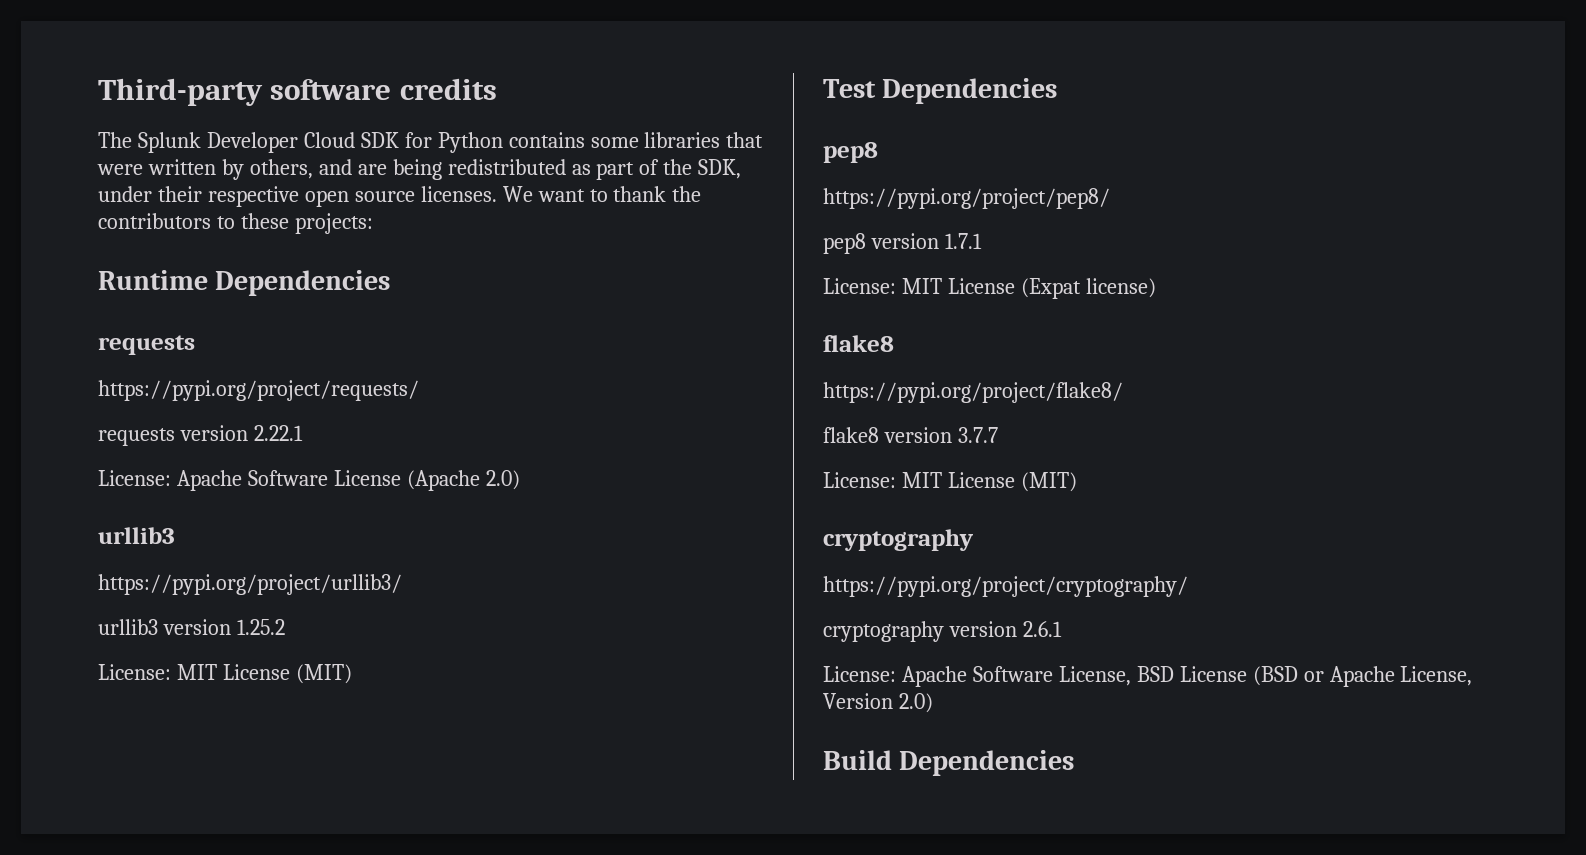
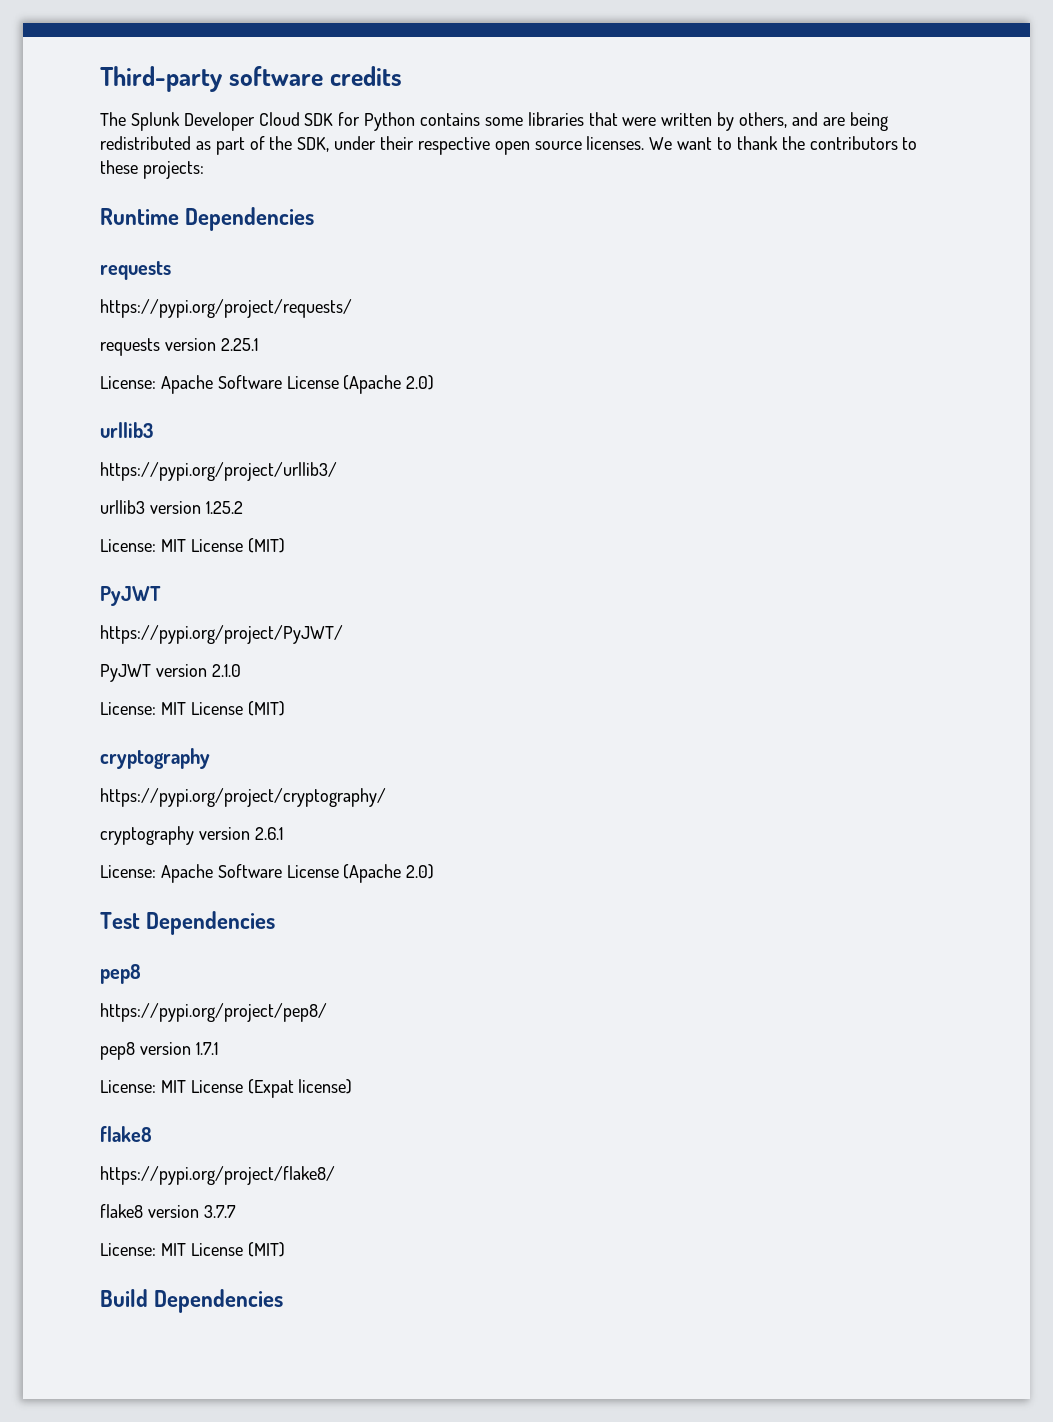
- requests version 2.22.1
+ requests version 2.25.1
  urllib3 version 1.25.2
  License: MIT License (MIT)
+ PyJWT
+ https://pypi.org/project/PyJWT/
+ PyJWT version 2.1.0
+ License: MIT License (MIT)
+ cryptography
+ https://pypi.org/project/cryptography/
+ cryptography version 2.6.1
+ License: Apache Software License (Apache 2.0)
  flake8 version 3.7.7
  License: MIT License (MIT)
- cryptography
- https://pypi.org/project/cryptography/
- cryptography version 2.6.1
- License: Apache Software License, BSD License (BSD or Apache License, Version 2.0)

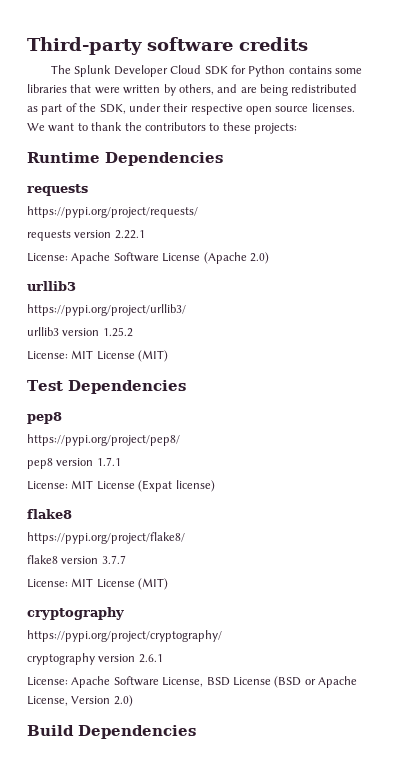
- requests version 2.25.1
+ requests version 2.22.1
  urllib3 version 1.25.2
  License: MIT License (MIT)
- PyJWT
- https://pypi.org/project/PyJWT/
- PyJWT version 2.1.0
- License: MIT License (MIT)
- cryptography
- https://pypi.org/project/cryptography/
- cryptography version 2.6.1
- License: Apache Software License (Apache 2.0)
  flake8 version 3.7.7
  License: MIT License (MIT)
+ cryptography
+ https://pypi.org/project/cryptography/
+ cryptography version 2.6.1
+ License: Apache Software License, BSD License (BSD or Apache License, Version 2.0)

